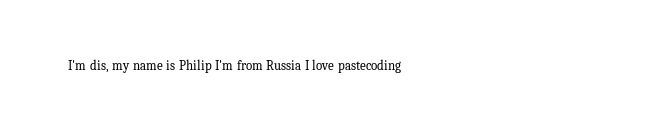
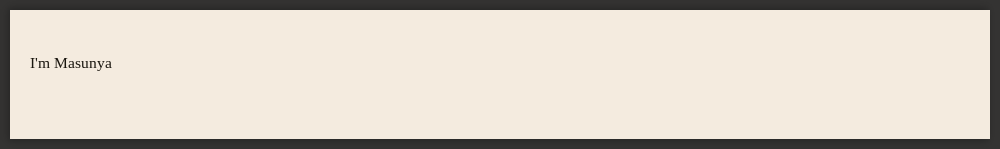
- I'm dis, my name is Philip I'm from Russia I love pastecoding
+ I'm Masunya

